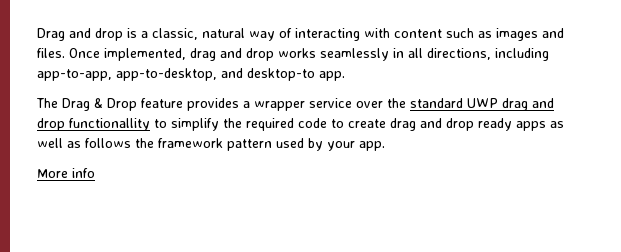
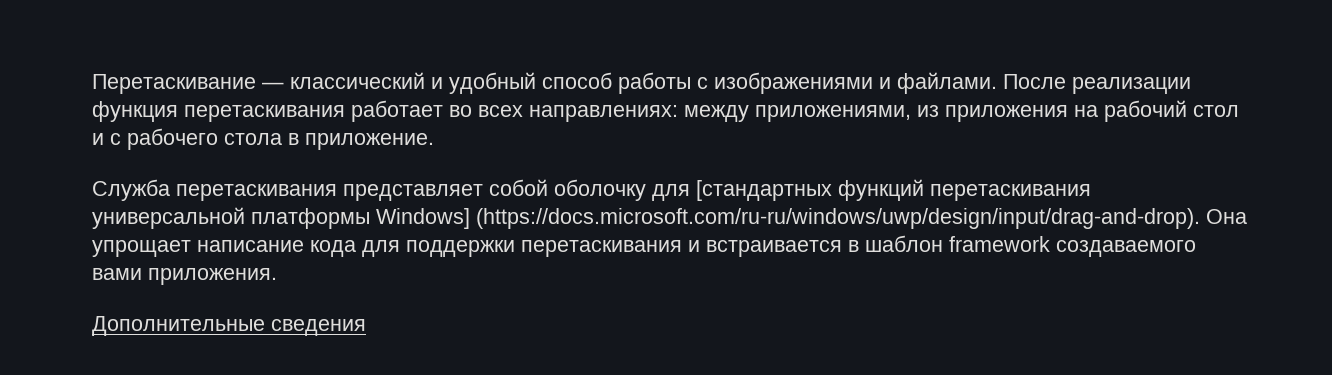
- Drag and drop is a classic, natural way of interacting with content such as images and files. Once implemented, drag and drop works seamlessly in all directions, including app-to-app, app-to-desktop, and desktop-to app.
- The Drag & Drop feature provides a wrapper service over the standard UWP drag and drop functionallity to simplify the required code to create drag and drop ready apps as well as follows the framework pattern used by your app.
- More info
+ Перетаскивание — классический и удобный способ работы с изображениями и файлами. После реализации функция перетаскивания работает во всех направлениях: между приложениями, из приложения на рабочий стол и с рабочего стола в приложение.
+ Служба перетаскивания представляет собой оболочку для [стандартных функций перетаскивания универсальной платформы Windows] (https://docs.microsoft.com/ru-ru/windows/uwp/design/input/drag-and-drop). Она упрощает написание кода для поддержки перетаскивания и встраивается в шаблон framework создаваемого вами приложения.
+ Дополнительные сведения

